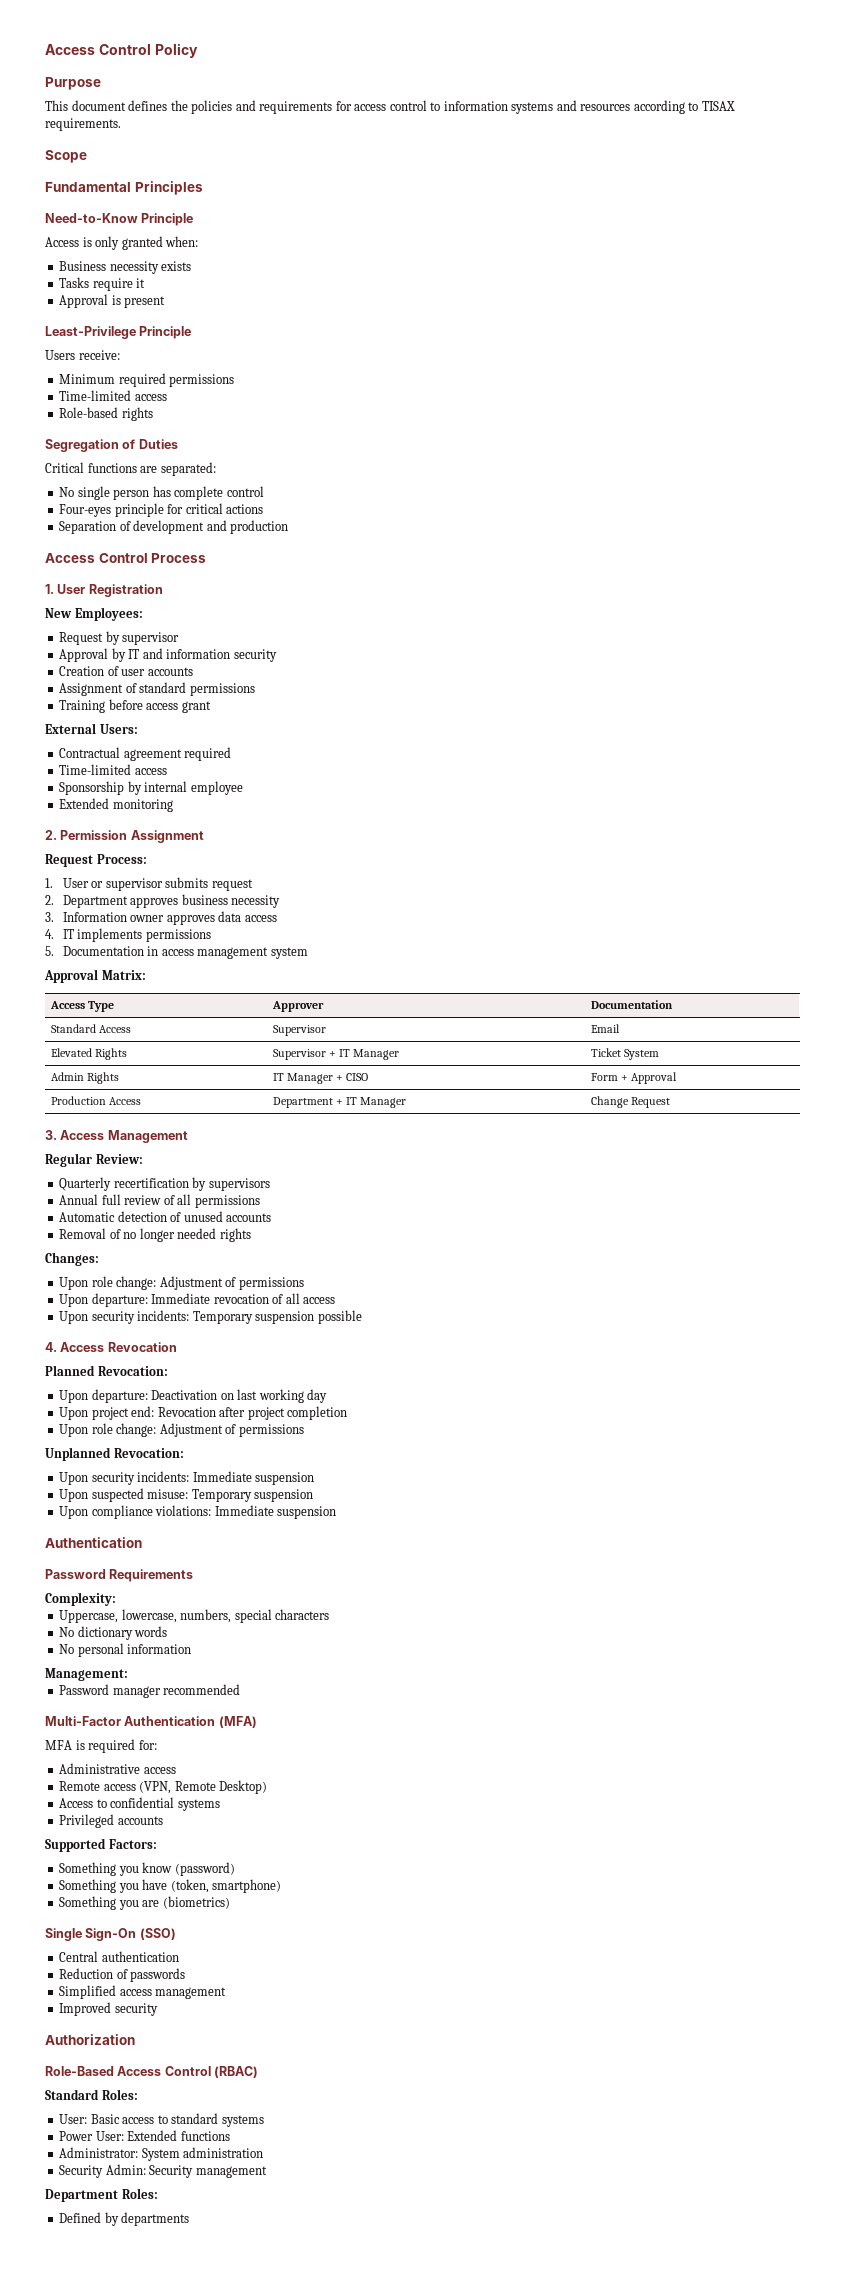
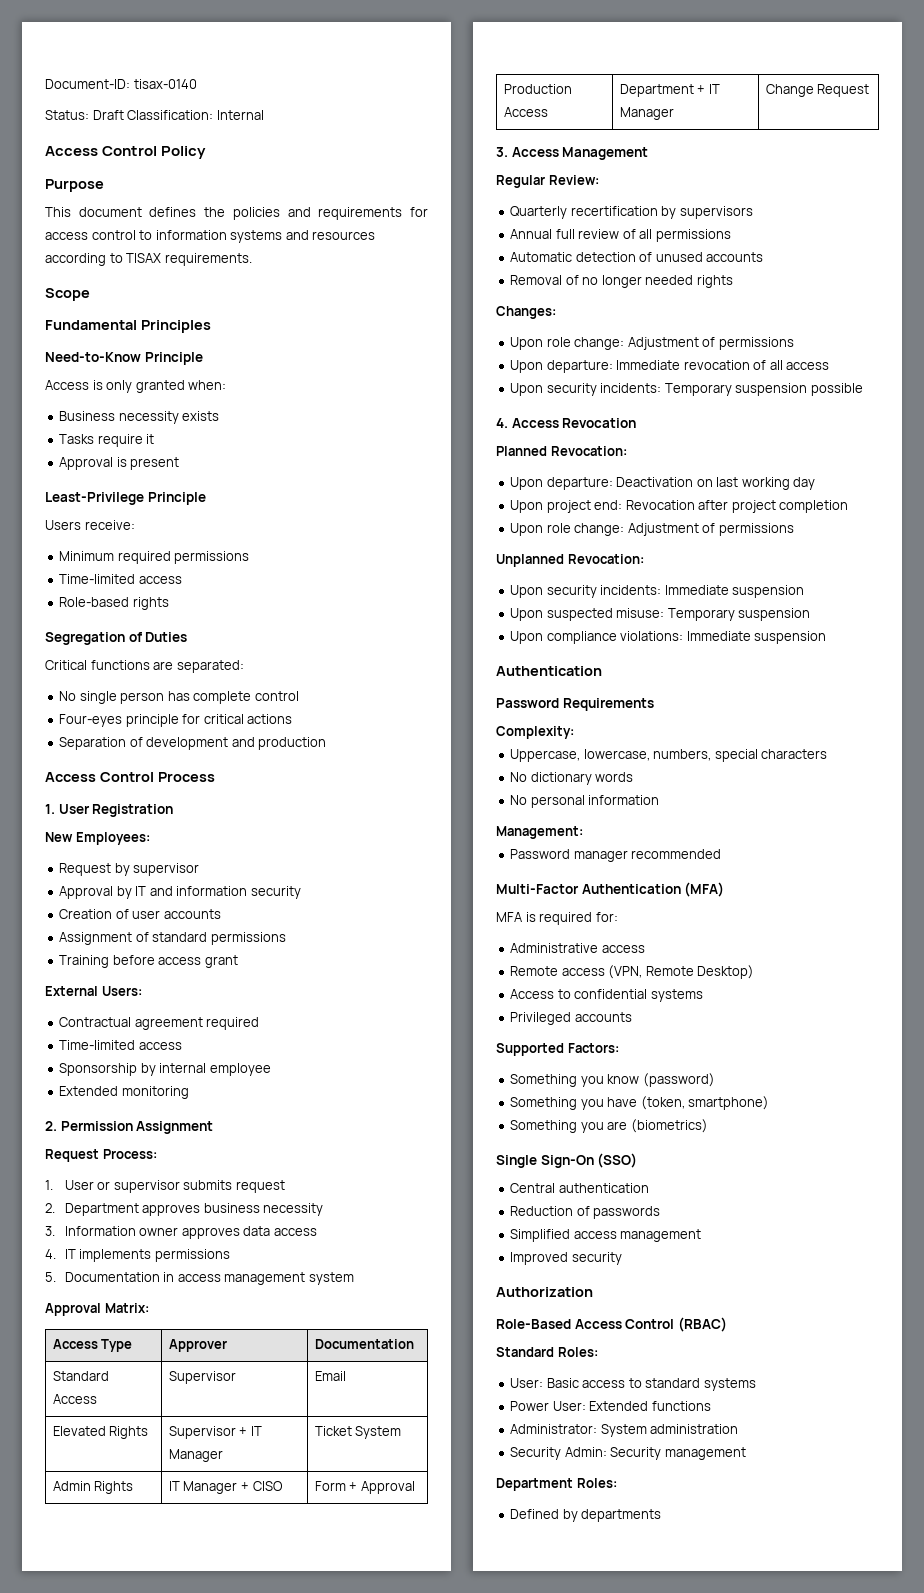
+ Document-ID: tisax-0140
+ Status: Draft Classification: Internal

